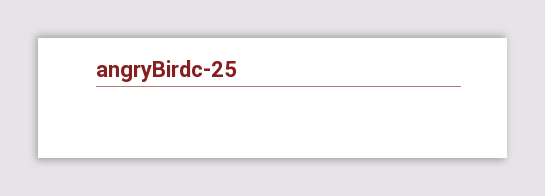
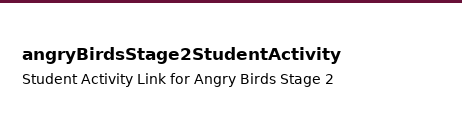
- angryBirdc-25
+ angryBirdsStage2StudentActivity
+ Student Activity Link for Angry Birds Stage 2

